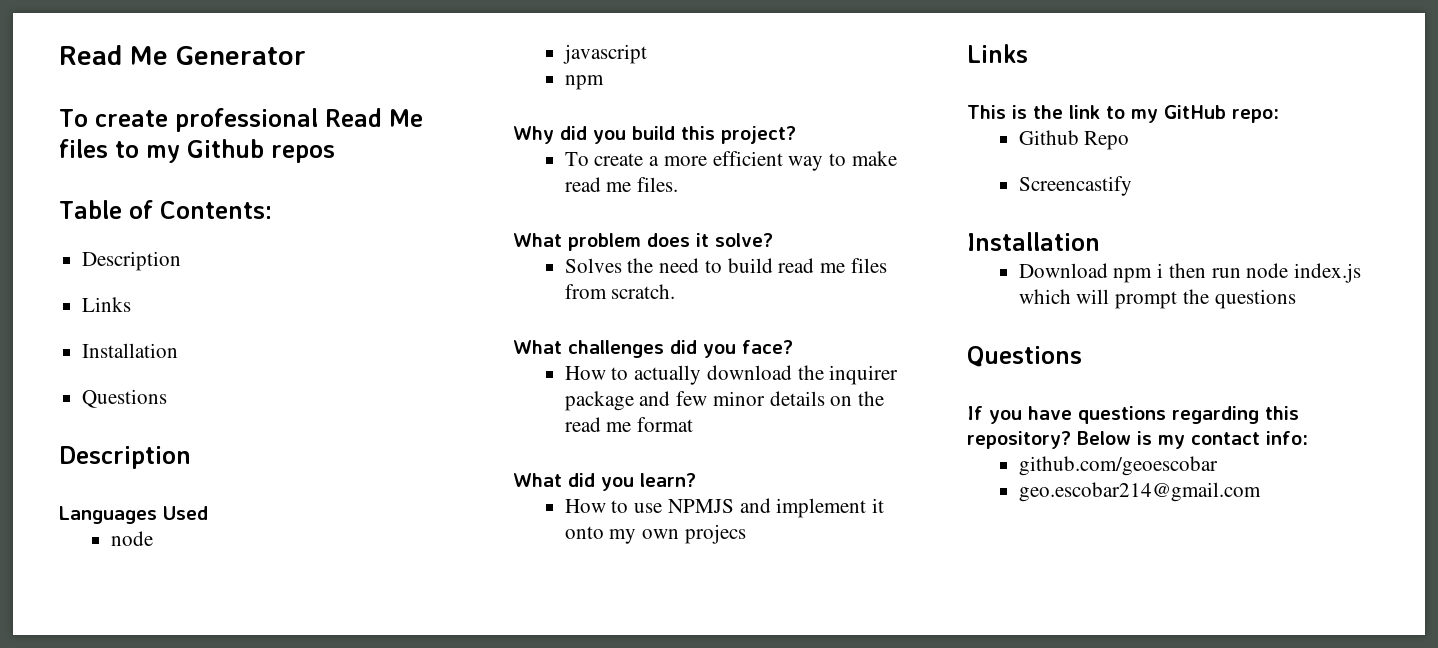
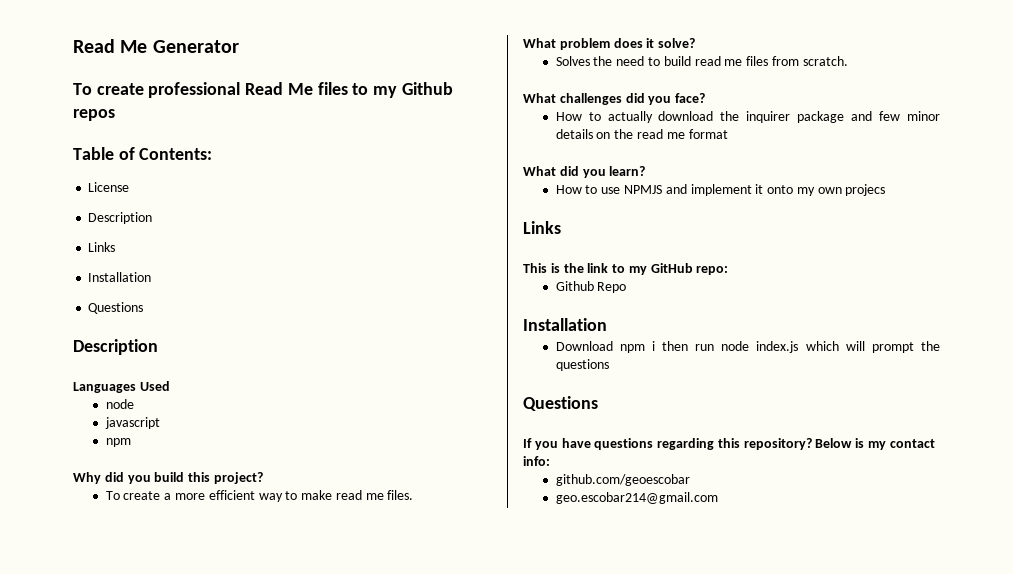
+ License
- Screencastify

